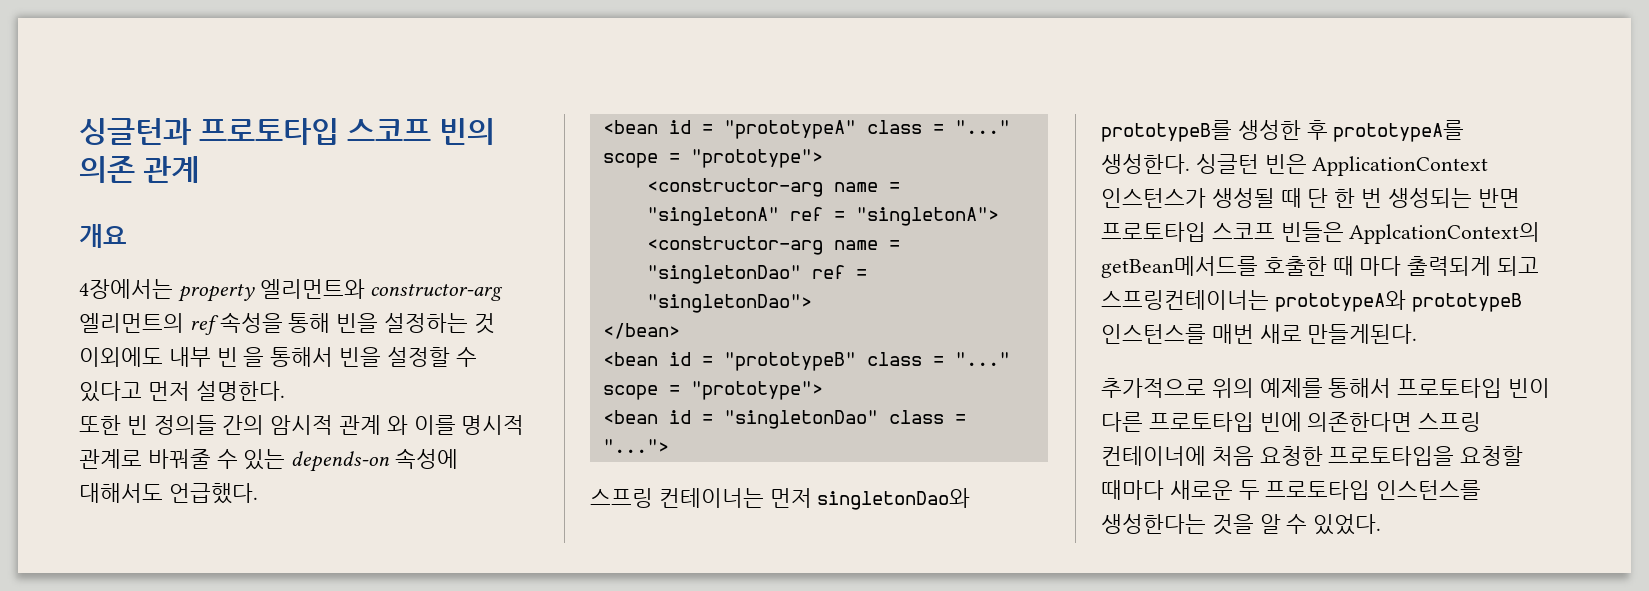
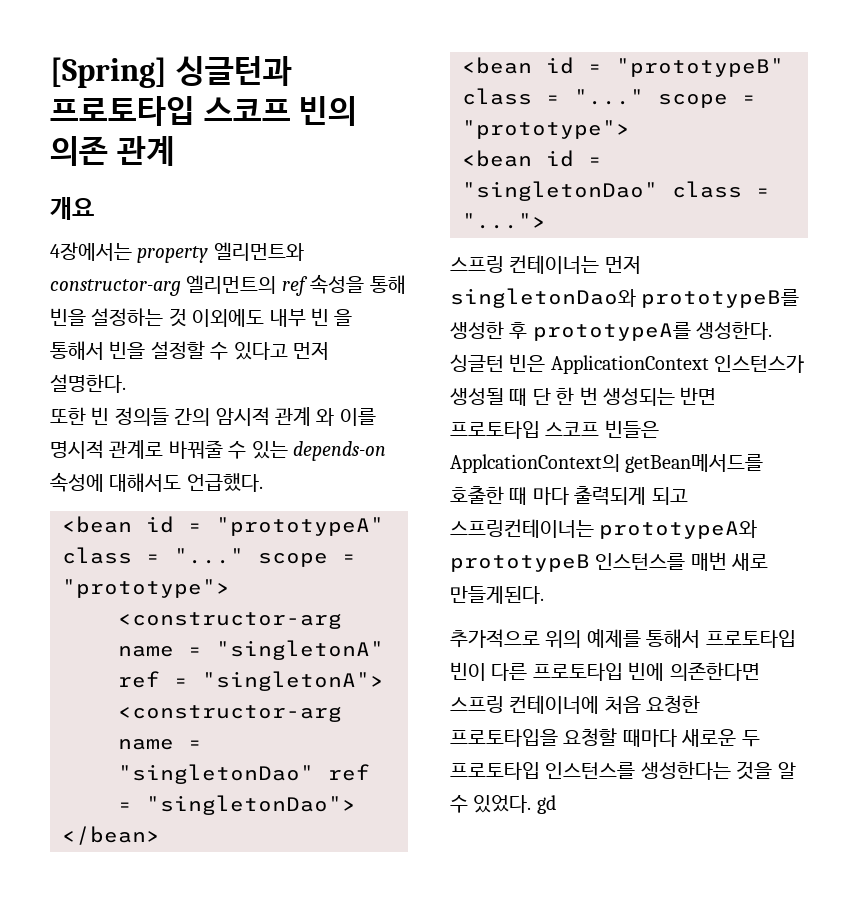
- 싱글턴과 프로토타입 스코프 빈의 의존 관계
+ [Spring] 싱글턴과 프로토타입 스코프 빈의 의존 관계
- 추가적으로 위의 예제를 통해서 프로토타입 빈이 다른 프로토타입 빈에 의존한다면 스프링 컨테이너에 처음 요청한 프로토타입을 요청할 때마다 새로운 두 프로토타입 인스턴스를 생성한다는 것을 알 수 있었다.
+ 추가적으로 위의 예제를 통해서 프로토타입 빈이 다른 프로토타입 빈에 의존한다면 스프링 컨테이너에 처음 요청한 프로토타입을 요청할 때마다 새로운 두 프로토타입 인스턴스를 생성한다는 것을 알 수 있었다. gd

